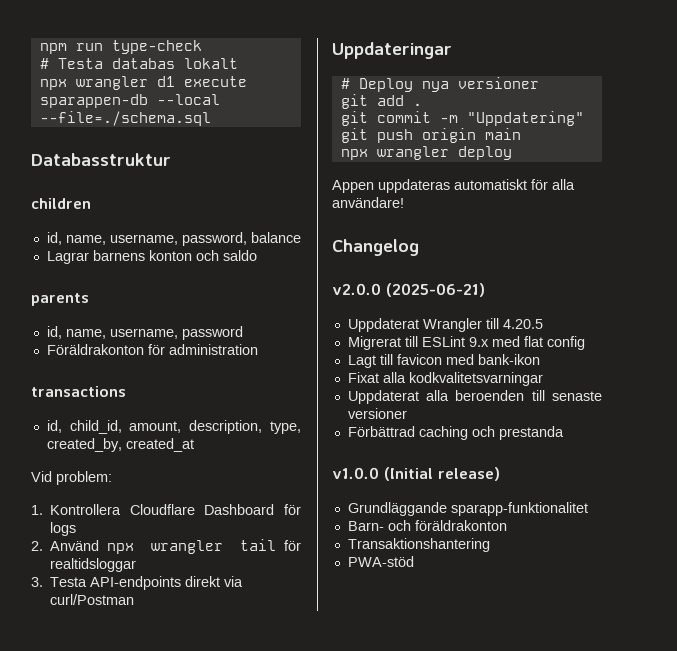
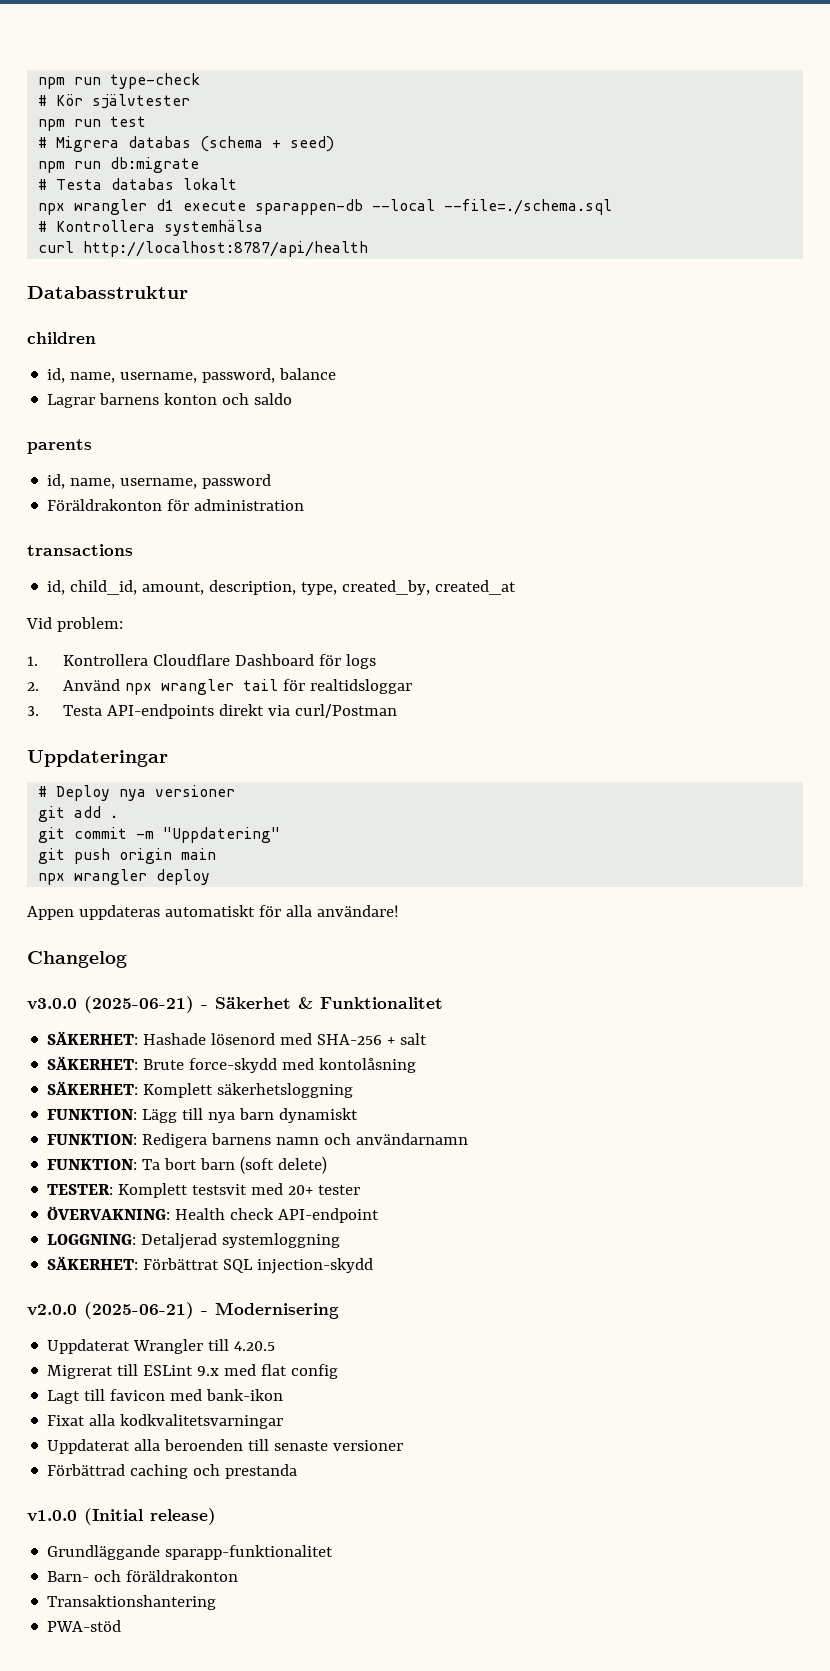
+ # Kör självtester
+ npm run test
+ # Migrera databas (schema + seed)
+ npm run db:migrate
+ # Kontrollera systemhälsa
+ curl http://localhost:8787/api/health
+ v3.0.0 (2025-06-21) - Säkerhet & Funktionalitet
+ SÄKERHET: Hashade lösenord med SHA-256 + salt
+ SÄKERHET: Brute force-skydd med kontolåsning
+ SÄKERHET: Komplett säkerhetsloggning
+ FUNKTION: Lägg till nya barn dynamiskt
+ FUNKTION: Redigera barnens namn och användarnamn
+ FUNKTION: Ta bort barn (soft delete)
+ TESTER: Komplett testsvit med 20+ tester
+ ÖVERVAKNING: Health check API-endpoint
+ LOGGNING: Detaljerad systemloggning
+ SÄKERHET: Förbättrat SQL injection-skydd
- v2.0.0 (2025-06-21)
+ v2.0.0 (2025-06-21) - Modernisering

